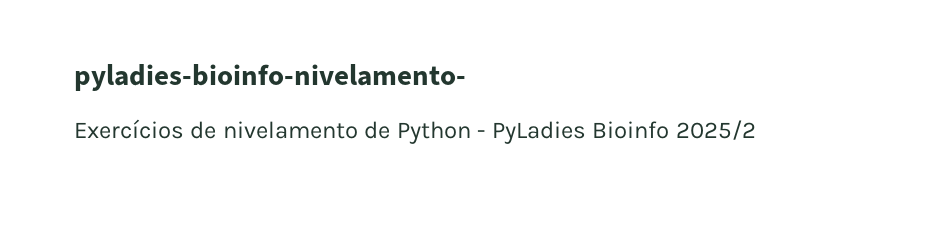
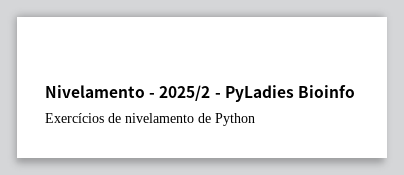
- pyladies-bioinfo-nivelamento-
+ Nivelamento - 2025/2 - PyLadies Bioinfo
- Exercícios de nivelamento de Python - PyLadies Bioinfo 2025/2
+ Exercícios de nivelamento de Python

